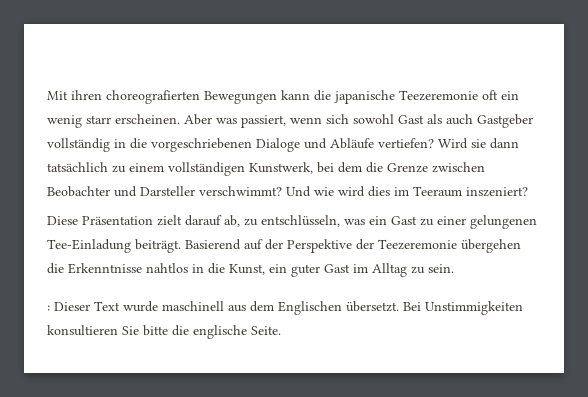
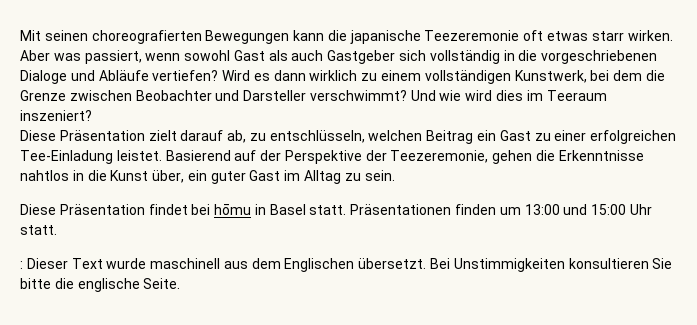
- Mit ihren choreografierten Bewegungen kann die japanische Teezeremonie oft ein wenig starr erscheinen.
+ Mit seinen choreografierten Bewegungen kann die japanische Teezeremonie oft etwas starr wirken.
- Aber was passiert, wenn sich sowohl Gast als auch Gastgeber vollständig in die vorgeschriebenen Dialoge und Abläufe vertiefen?
+ Aber was passiert, wenn sowohl Gast als auch Gastgeber sich vollständig in die vorgeschriebenen Dialoge und Abläufe vertiefen?
- Wird sie dann tatsächlich zu einem vollständigen Kunstwerk, bei dem die Grenze zwischen Beobachter und Darsteller verschwimmt?
+ Wird es dann wirklich zu einem vollständigen Kunstwerk, bei dem die Grenze zwischen Beobachter und Darsteller verschwimmt?
- Diese Präsentation zielt darauf ab, zu entschlüsseln, was ein Gast zu einer gelungenen Tee-Einladung beiträgt.
+ Diese Präsentation zielt darauf ab, zu entschlüsseln, welchen Beitrag ein Gast zu einer erfolgreichen Tee-Einladung leistet.
- Basierend auf der Perspektive der Teezeremonie übergehen die Erkenntnisse nahtlos in die Kunst, ein guter Gast im Alltag zu sein.
+ Basierend auf der Perspektive der Teezeremonie, gehen die Erkenntnisse nahtlos in die Kunst über, ein guter Gast im Alltag zu sein.
+ Diese Präsentation findet bei hōmu in Basel statt. Präsentationen finden um 13:00 und 15:00 Uhr statt.

